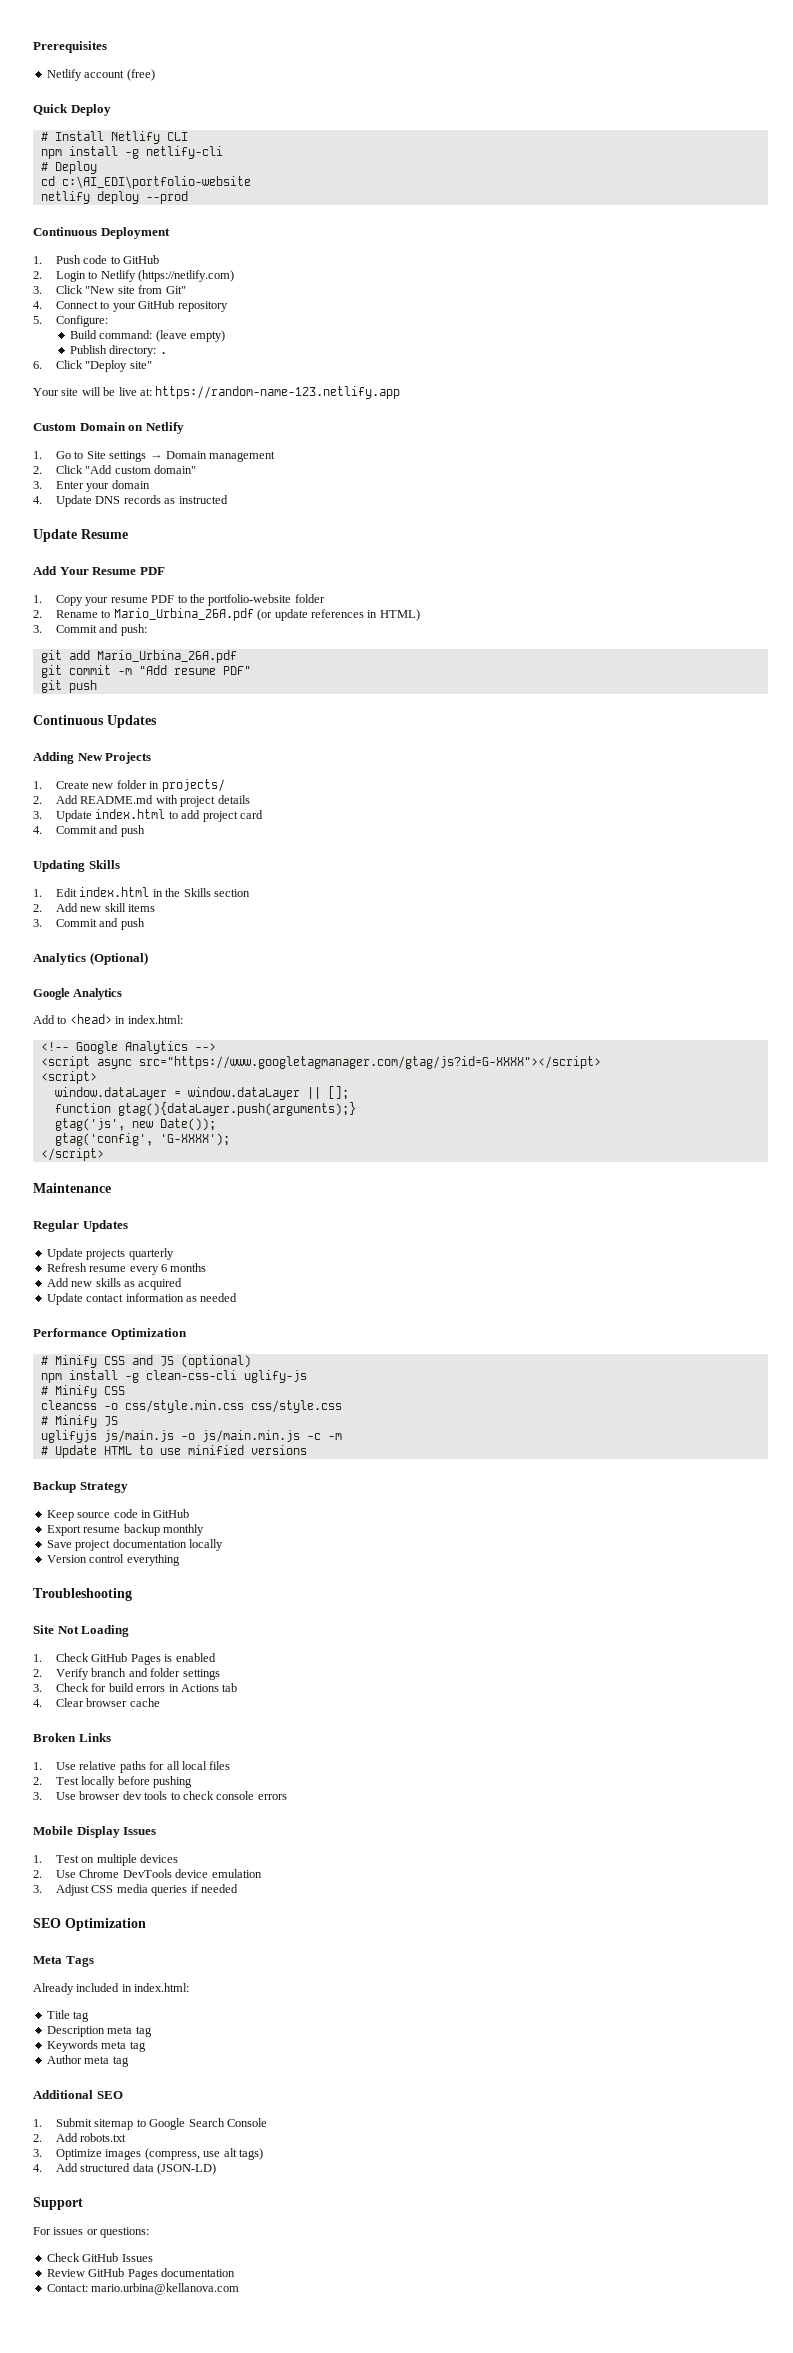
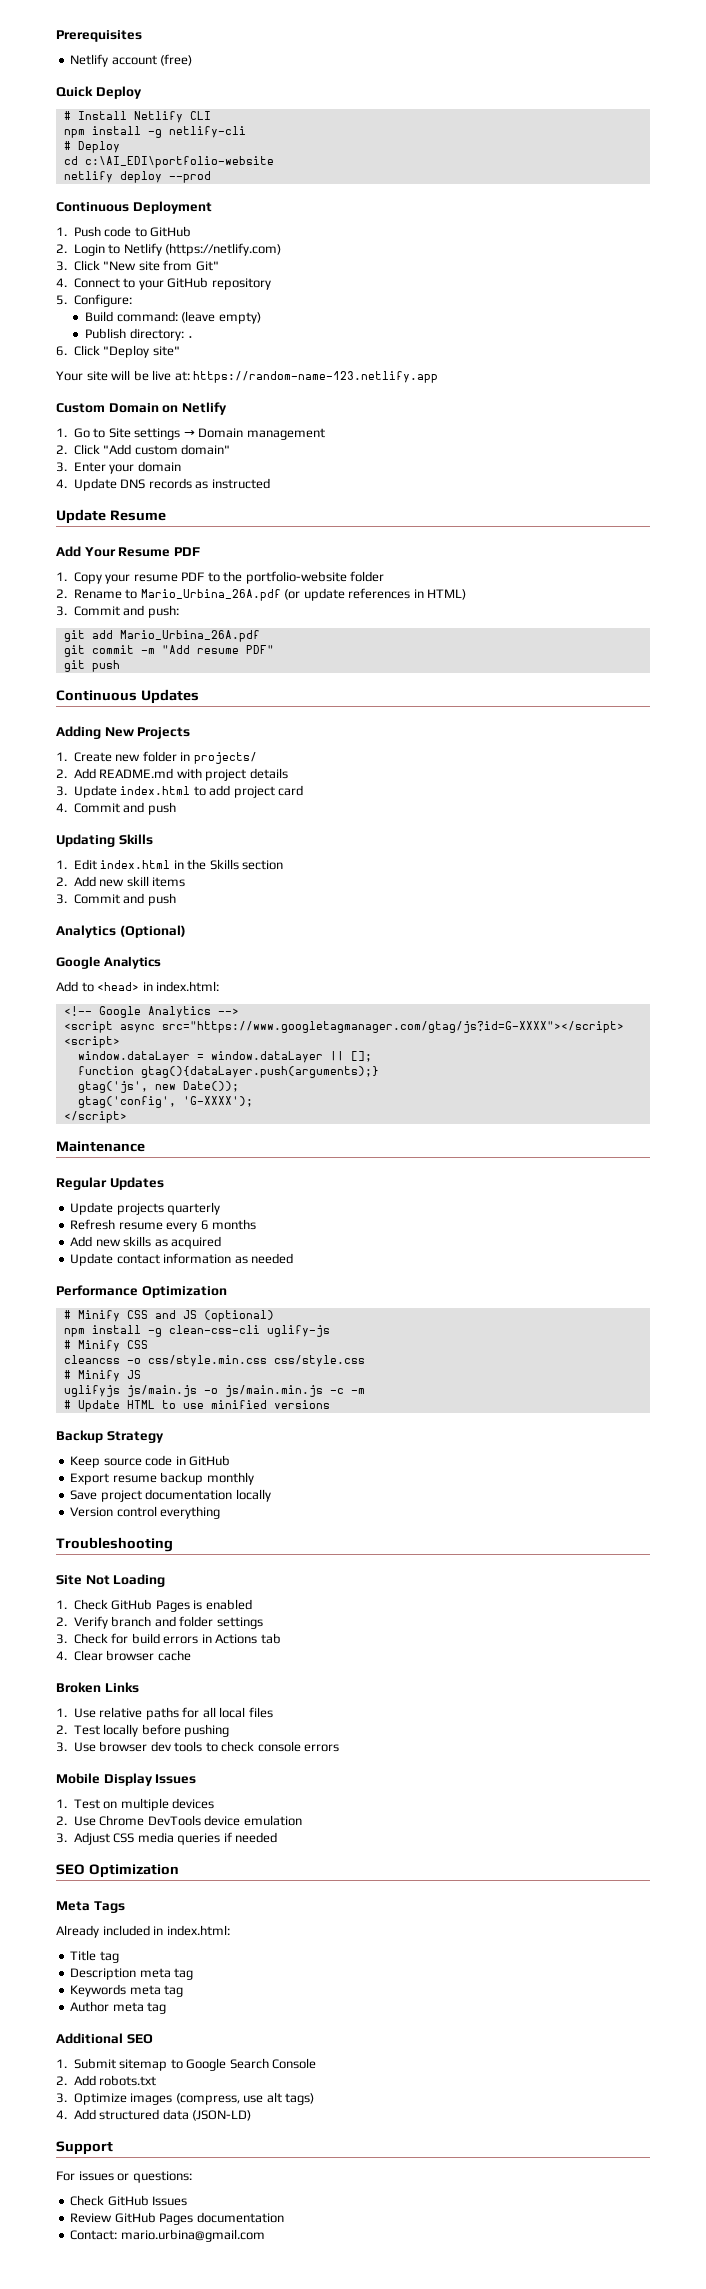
- Contact: mario.urbina@kellanova.com
+ Contact: mario.urbina@gmail.com

